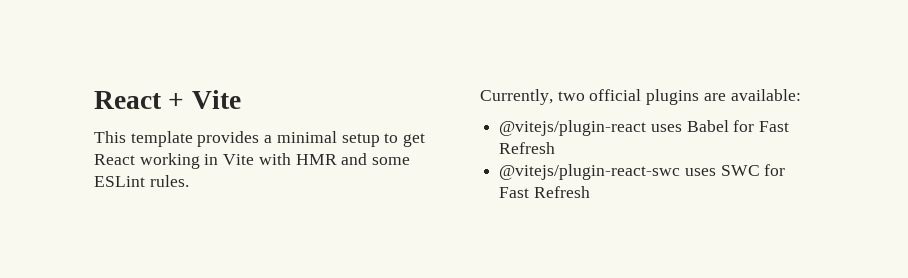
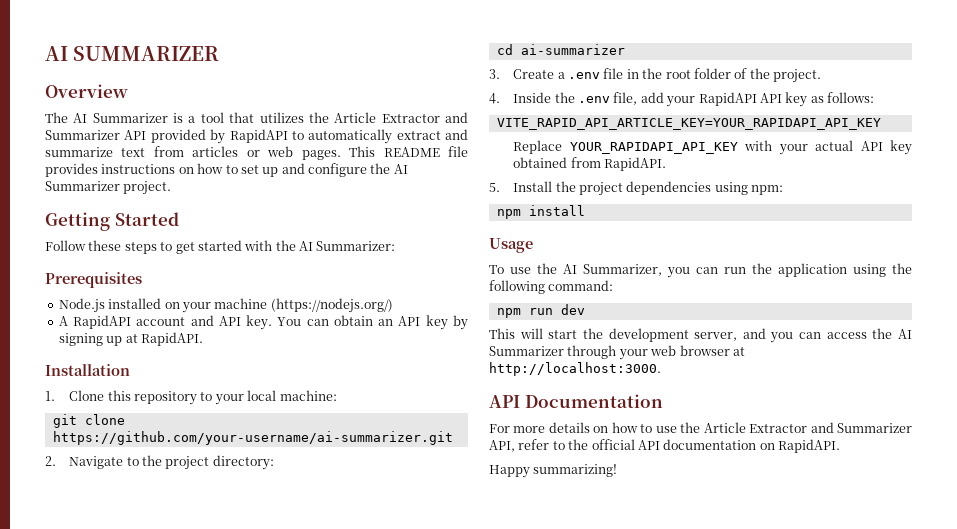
- React + Vite
- This template provides a minimal setup to get React working in Vite with HMR and some ESLint rules.
- Currently, two official plugins are available:
- @vitejs/plugin-react uses Babel for Fast Refresh
- @vitejs/plugin-react-swc uses SWC for Fast Refresh
+ AI SUMMARIZER
+ Overview
+ The AI Summarizer is a tool that utilizes the Article Extractor and Summarizer API provided by RapidAPI to automatically extract and summarize text from articles or web pages. This README file provides instructions on how to set up and configure the AI Summarizer project.
+ Getting Started
+ Follow these steps to get started with the AI Summarizer:
+ Prerequisites
+ Node.js installed on your machine (https://nodejs.org/)
+ A RapidAPI account and API key. You can obtain an API key by signing up at RapidAPI.
+ Installation
+ 1. Clone this repository to your local machine:
+ git clone https://github.com/your-username/ai-summarizer.git
+ 2. Navigate to the project directory:
+ cd ai-summarizer
+ 3. Create a .env file in the root folder of the project.
+ 4. Inside the .env file, add your RapidAPI API key as follows:
+ VITE_RAPID_API_ARTICLE_KEY=YOUR_RAPIDAPI_API_KEY
+ Replace YOUR_RAPIDAPI_API_KEY with your actual API key obtained from RapidAPI.
+ 5. Install the project dependencies using npm:
+ npm install
+ Usage
+ To use the AI Summarizer, you can run the application using the following command:
+ npm run dev
+ This will start the development server, and you can access the AI Summarizer through your web browser at http://localhost:3000.
+ API Documentation
+ For more details on how to use the Article Extractor and Summarizer API, refer to the official API documentation on RapidAPI.
+ Happy summarizing!

